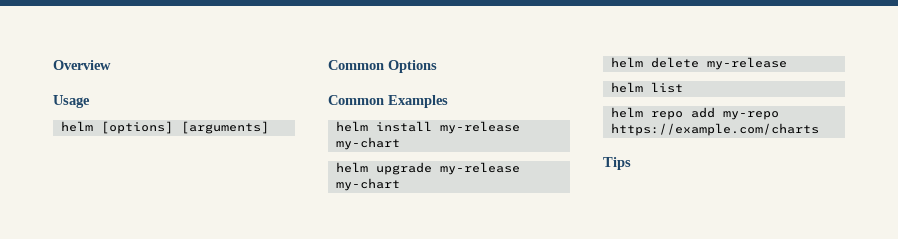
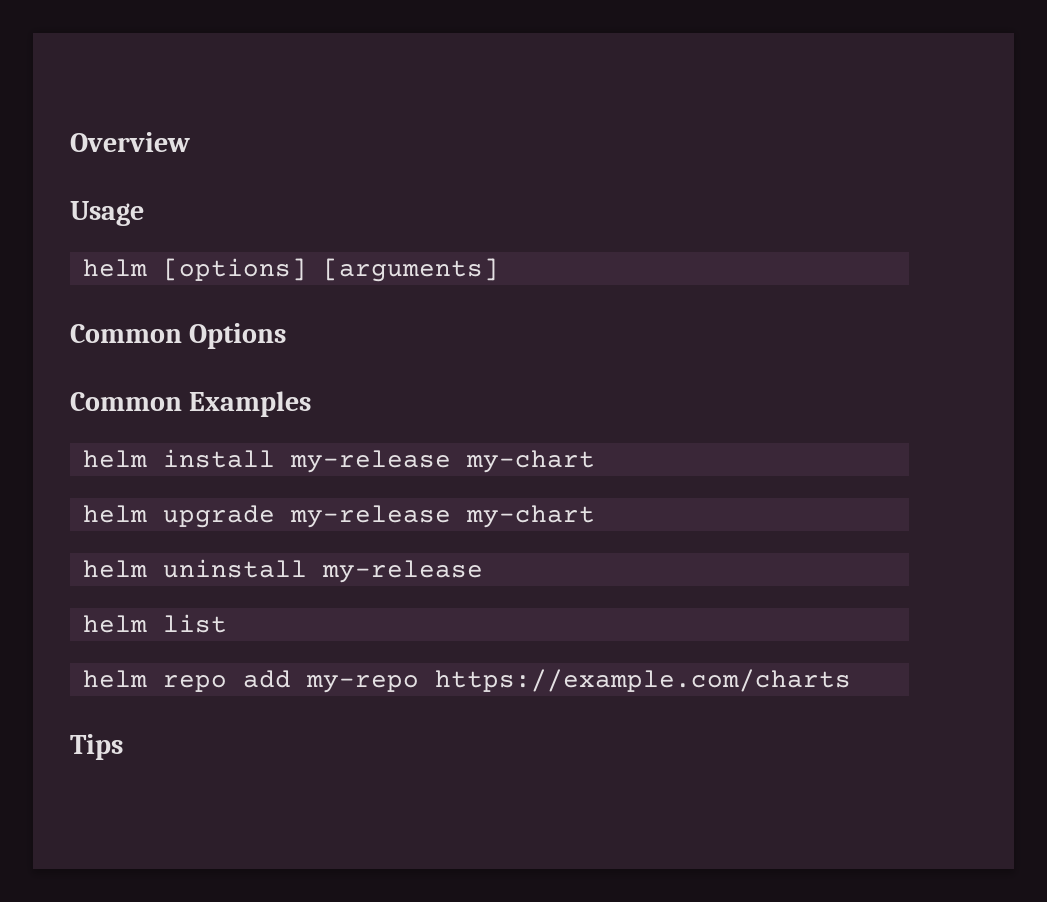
- helm delete my-release
+ helm uninstall my-release

